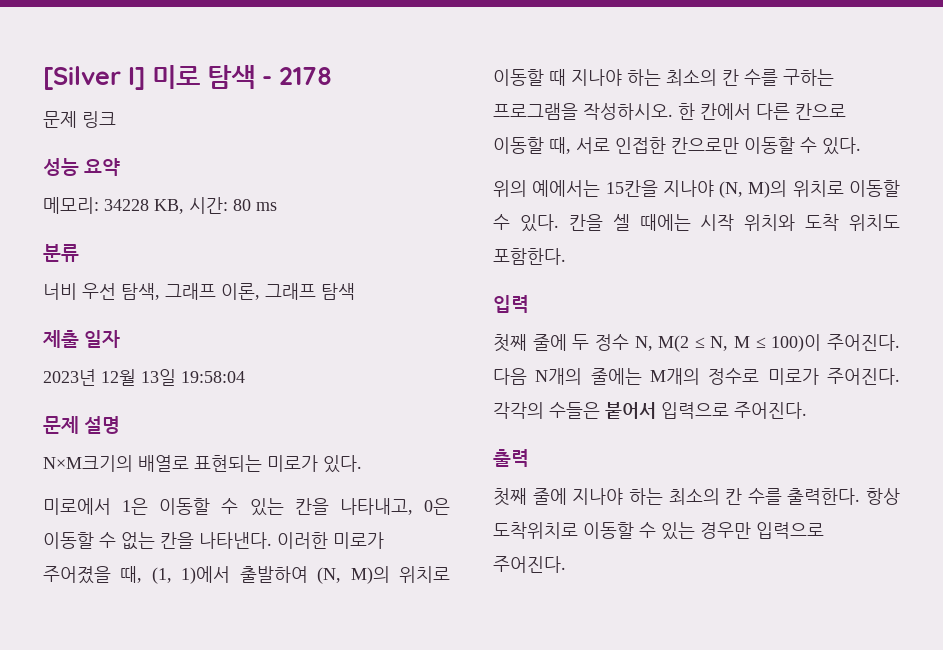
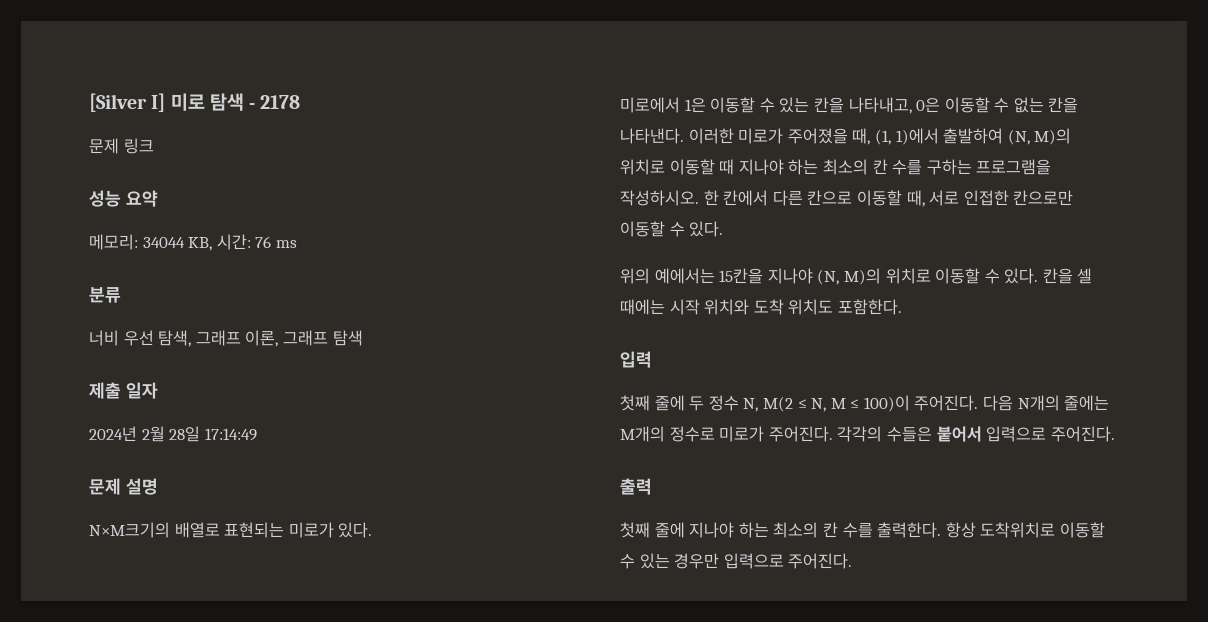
- 메모리: 34228 KB, 시간: 80 ms
+ 메모리: 34044 KB, 시간: 76 ms
- 2023년 12월 13일 19:58:04
+ 2024년 2월 28일 17:14:49

